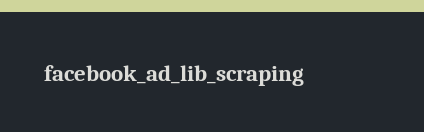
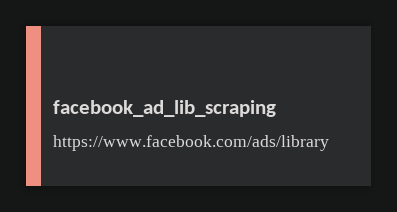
+ https://www.facebook.com/ads/library

